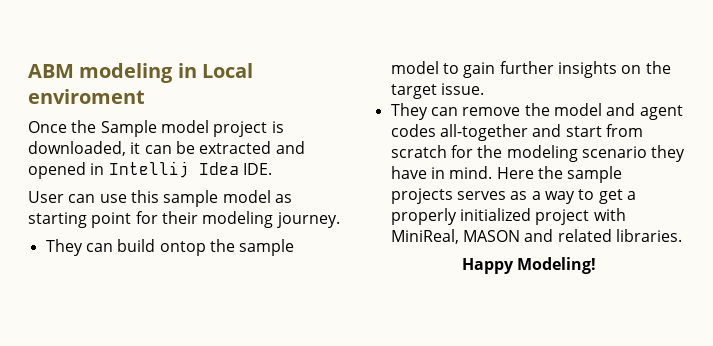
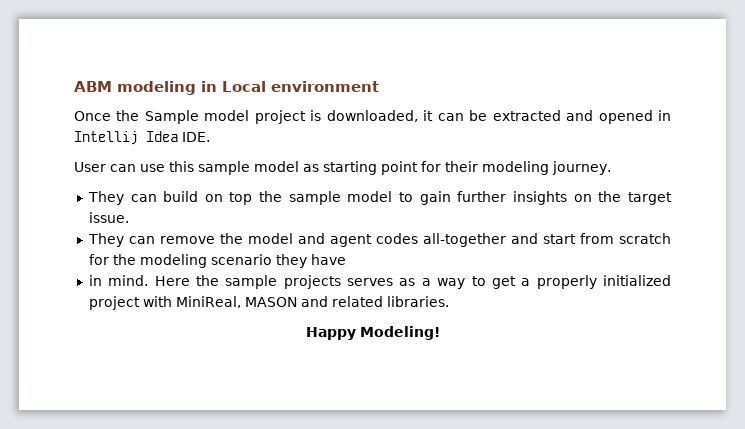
- ABM modeling in Local enviroment
+ ABM modeling in Local environment
- They can build ontop the sample model to gain further insights on the target issue.
+ They can build on top the sample model to gain further insights on the target issue.
- They can remove the model and agent codes all-together and start from scratch for the modeling scenario they have in mind.
+ They can remove the model and agent codes all-together and start from scratch for the modeling scenario they have
+ in mind.

